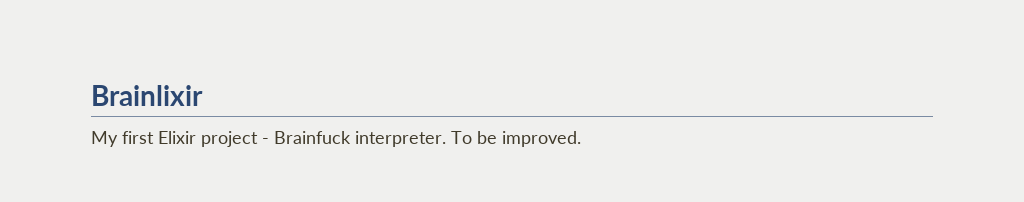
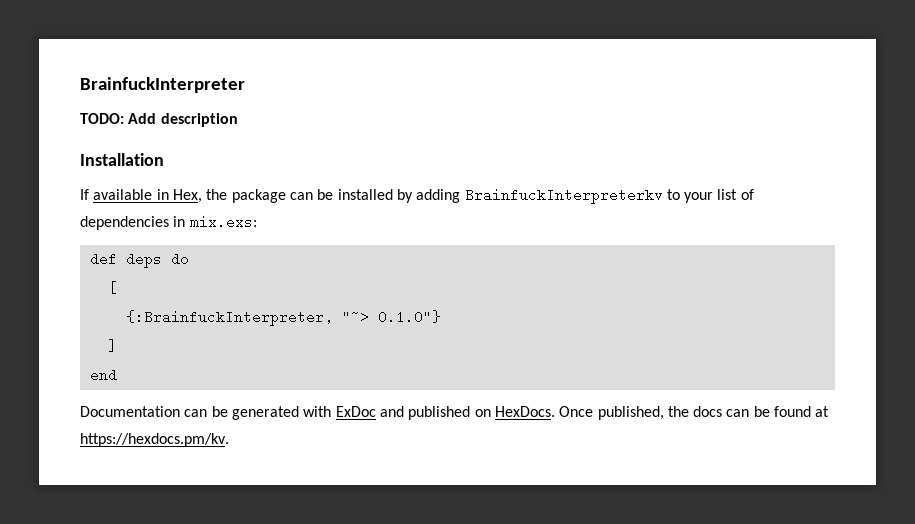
- Brainlixir
- My first Elixir project - Brainfuck interpreter. To be improved.
+ BrainfuckInterpreter
+ TODO: Add description
+ Installation
+ If available in Hex, the package can be installed by adding BrainfuckInterpreterkv to your list of dependencies in mix.exs:
+ def deps do
+ [
+ {:BrainfuckInterpreter, "~> 0.1.0"}
+ ]
+ end
+ Documentation can be generated with ExDoc and published on HexDocs. Once published, the docs can be found at https://hexdocs.pm/kv.

